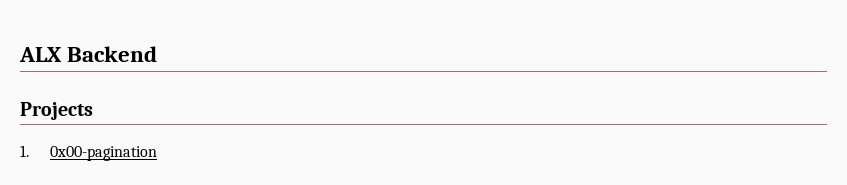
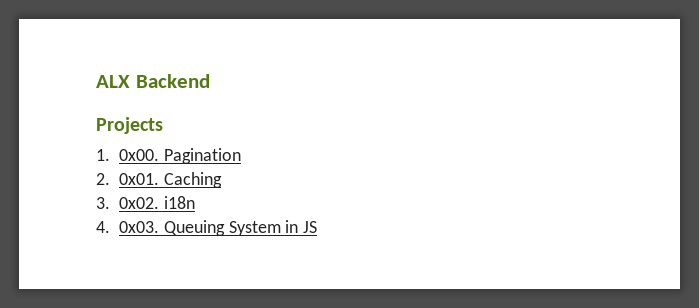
- 1. 0x00-pagination
+ 1. 0x00. Pagination
+ 2. 0x01. Caching
+ 3. 0x02. i18n
+ 4. 0x03. Queuing System in JS

